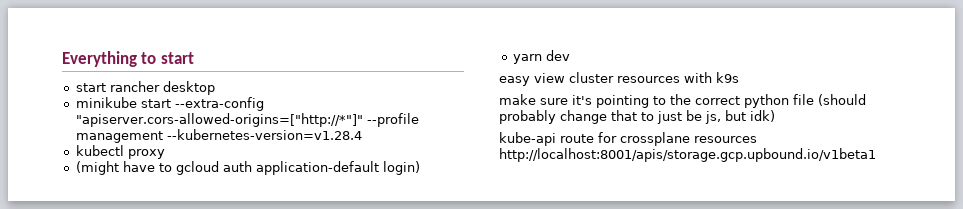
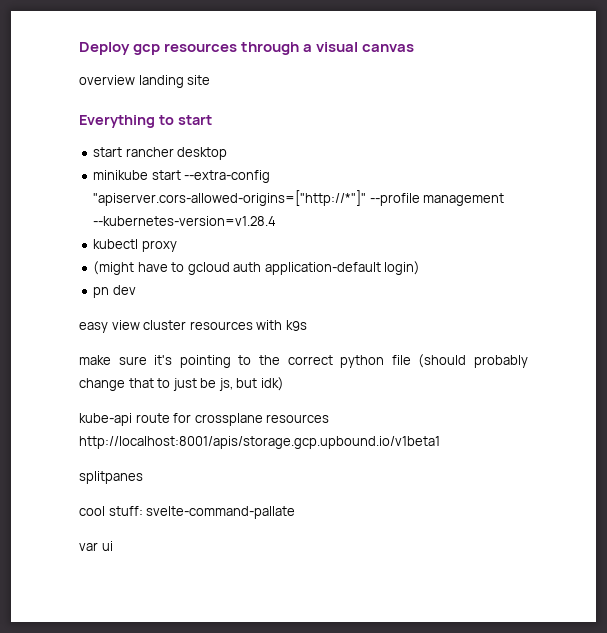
+ Deploy gcp resources through a visual canvas
+ overview landing site
- yarn dev
+ pn dev
+ splitpanes
+ cool stuff: svelte-command-pallate
+ var ui

